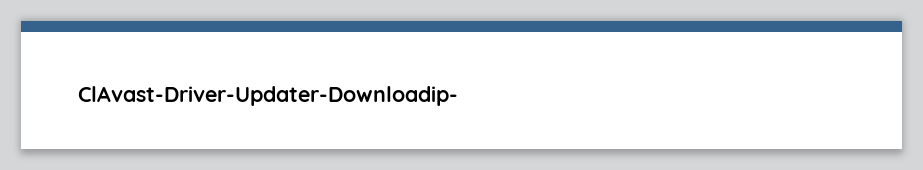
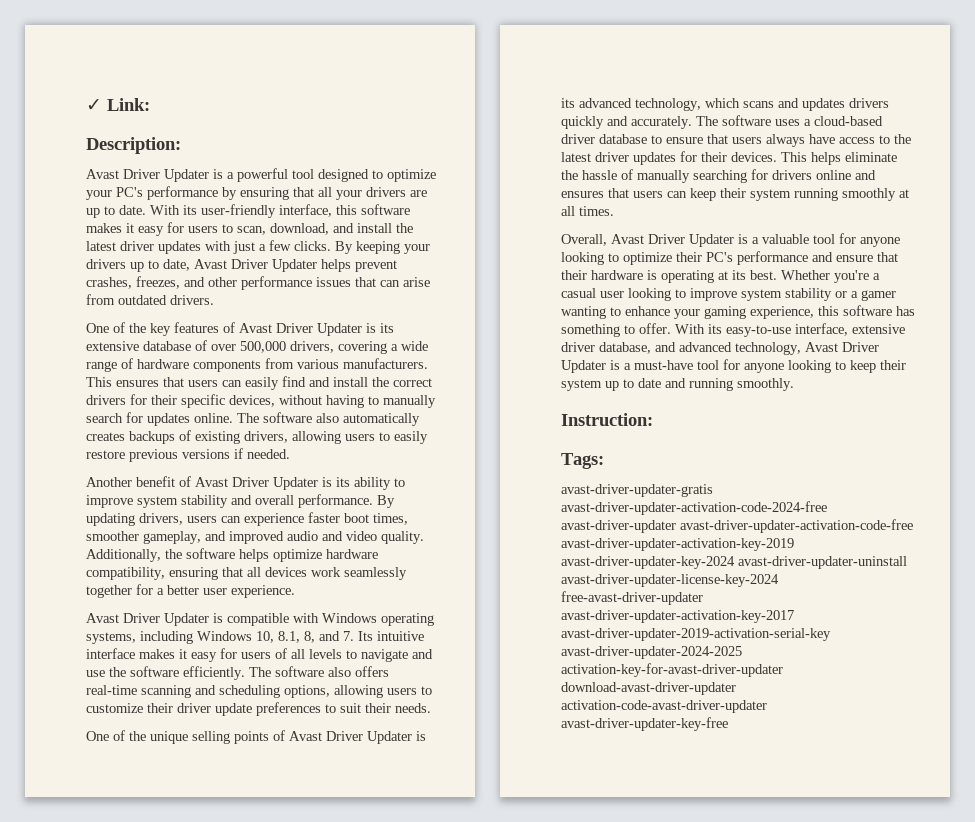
- ClAvast-Driver-Updater-Downloadip-
+ ✓ Link:
+ Description:
+ Avast Driver Updater is a powerful tool designed to optimize your PC's performance by ensuring that all your drivers are up to date. With its user-friendly interface, this software makes it easy for users to scan, download, and install the latest driver updates with just a few clicks. By keeping your drivers up to date, Avast Driver Updater helps prevent crashes, freezes, and other performance issues that can arise from outdated drivers.
+ One of the key features of Avast Driver Updater is its extensive database of over 500,000 drivers, covering a wide range of hardware components from various manufacturers. This ensures that users can easily find and install the correct drivers for their specific devices, without having to manually search for updates online. The software also automatically creates backups of existing drivers, allowing users to easily restore previous versions if needed.
+ Another benefit of Avast Driver Updater is its ability to improve system stability and overall performance. By updating drivers, users can experience faster boot times, smoother gameplay, and improved audio and video quality. Additionally, the software helps optimize hardware compatibility, ensuring that all devices work seamlessly together for a better user experience.
+ Avast Driver Updater is compatible with Windows operating systems, including Windows 10, 8.1, 8, and 7. Its intuitive interface makes it easy for users of all levels to navigate and use the software efficiently. The software also offers real-time scanning and scheduling options, allowing users to customize their driver update preferences to suit their needs.
+ One of the unique selling points of Avast Driver Updater is its advanced technology, which scans and updates drivers quickly and accurately. The software uses a cloud-based driver database to ensure that users always have access to the latest driver updates for their devices. This helps eliminate the hassle of manually searching for drivers online and ensures that users can keep their system running smoothly at all times.
+ Overall, Avast Driver Updater is a valuable tool for anyone looking to optimize their PC's performance and ensure that their hardware is operating at its best. Whether you're a casual user looking to improve system stability or a gamer wanting to enhance your gaming experience, this software has something to offer. With its easy-to-use interface, extensive driver database, and advanced technology, Avast Driver Updater is a must-have tool for anyone looking to keep their system up to date and running smoothly.
+ Instruction:
+ Tags:
+ avast-driver-updater-gratis avast-driver-updater-activation-code-2024-free avast-driver-updater avast-driver-updater-activation-code-free avast-driver-updater-activation-key-2019 avast-driver-updater-key-2024 avast-driver-updater-uninstall avast-driver-updater-license-key-2024 free-avast-driver-updater avast-driver-updater-activation-key-2017 avast-driver-updater-2019-activation-serial-key avast-driver-updater-2024-2025 activation-key-for-avast-driver-updater download-avast-driver-updater activation-code-avast-driver-updater avast-driver-updater-key-free

